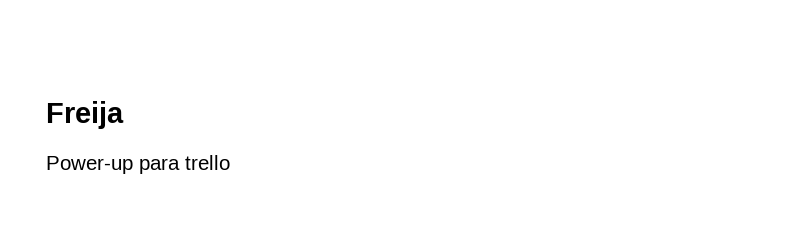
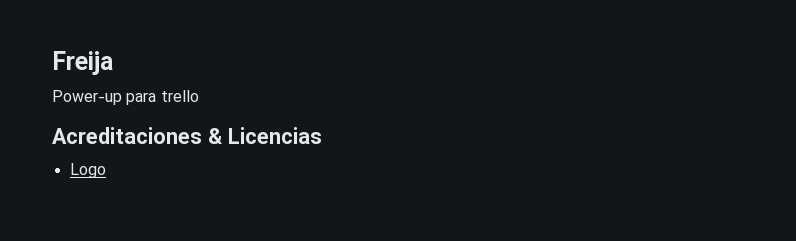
+ Acreditaciones & Licencias
+ Logo

